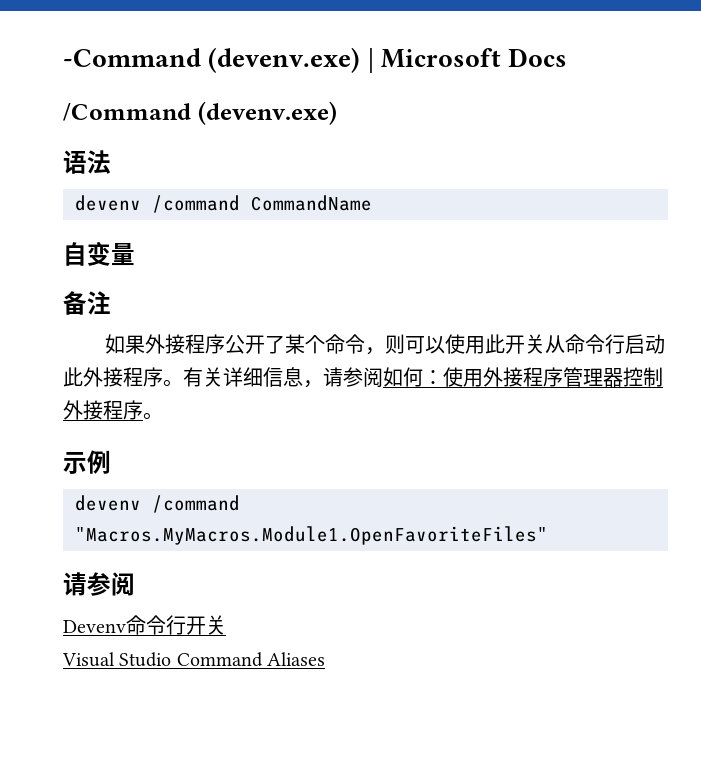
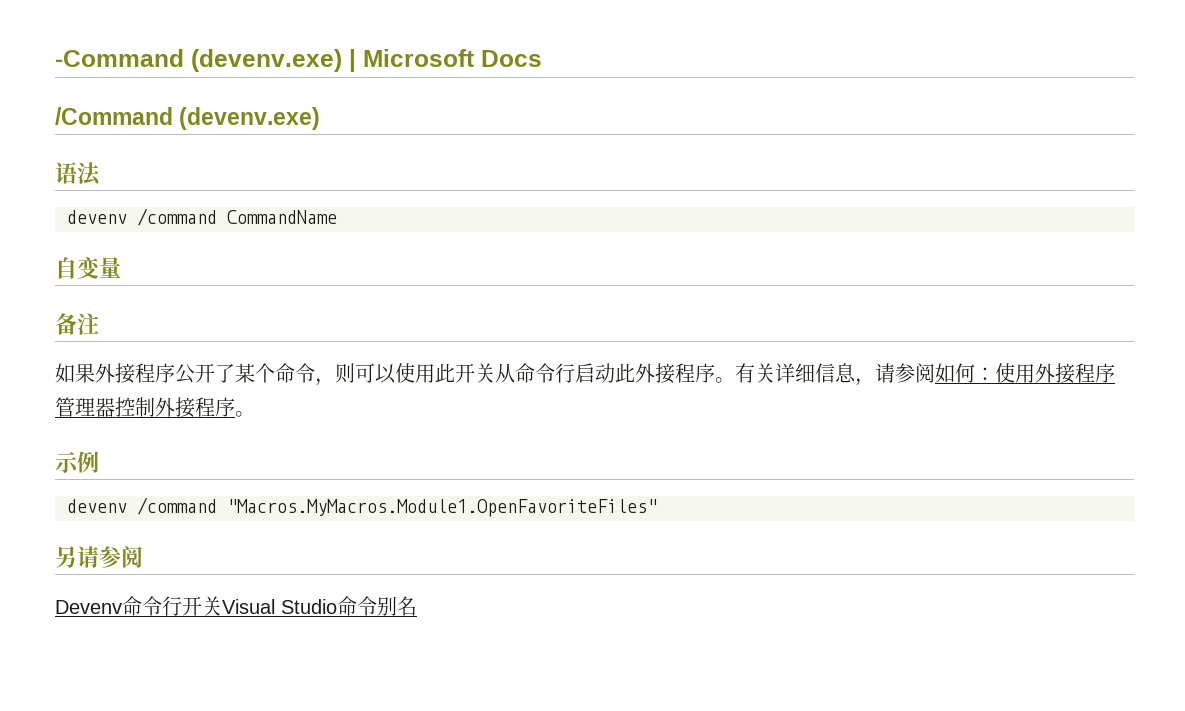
  devenv /command "Macros.MyMacros.Module1.OpenFavoriteFiles"
- 请参阅
+ 另请参阅
- Devenv命令行开关
- Visual Studio Command Aliases
+ Devenv命令行开关Visual Studio命令别名

